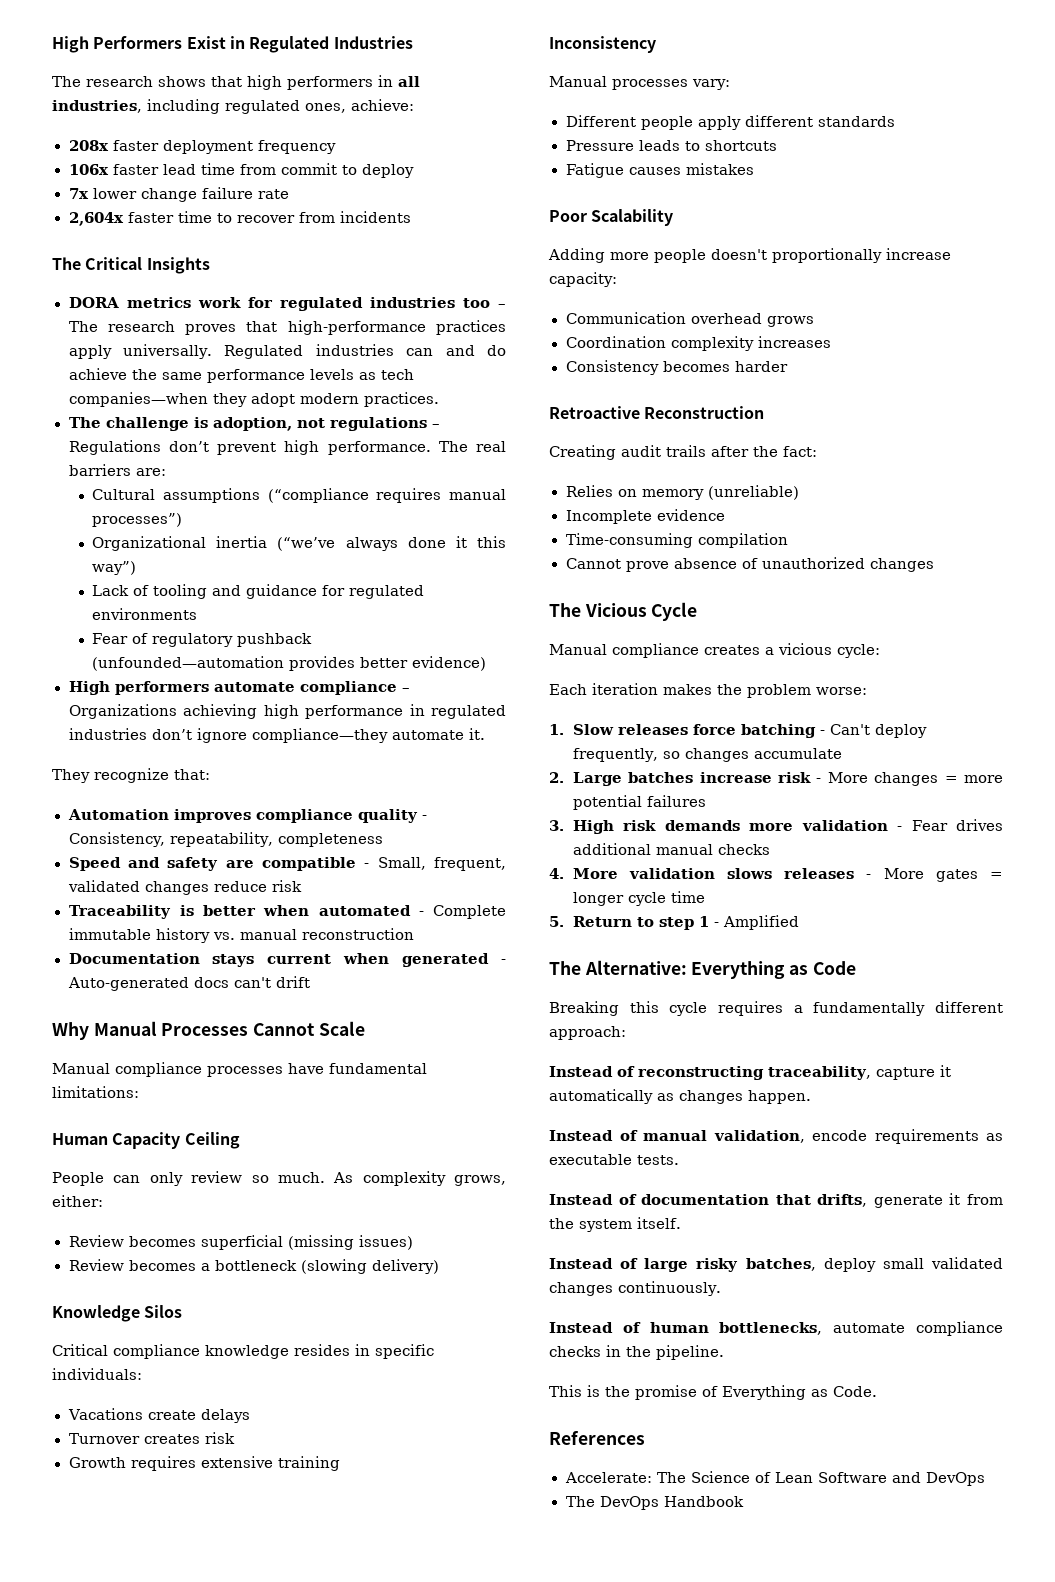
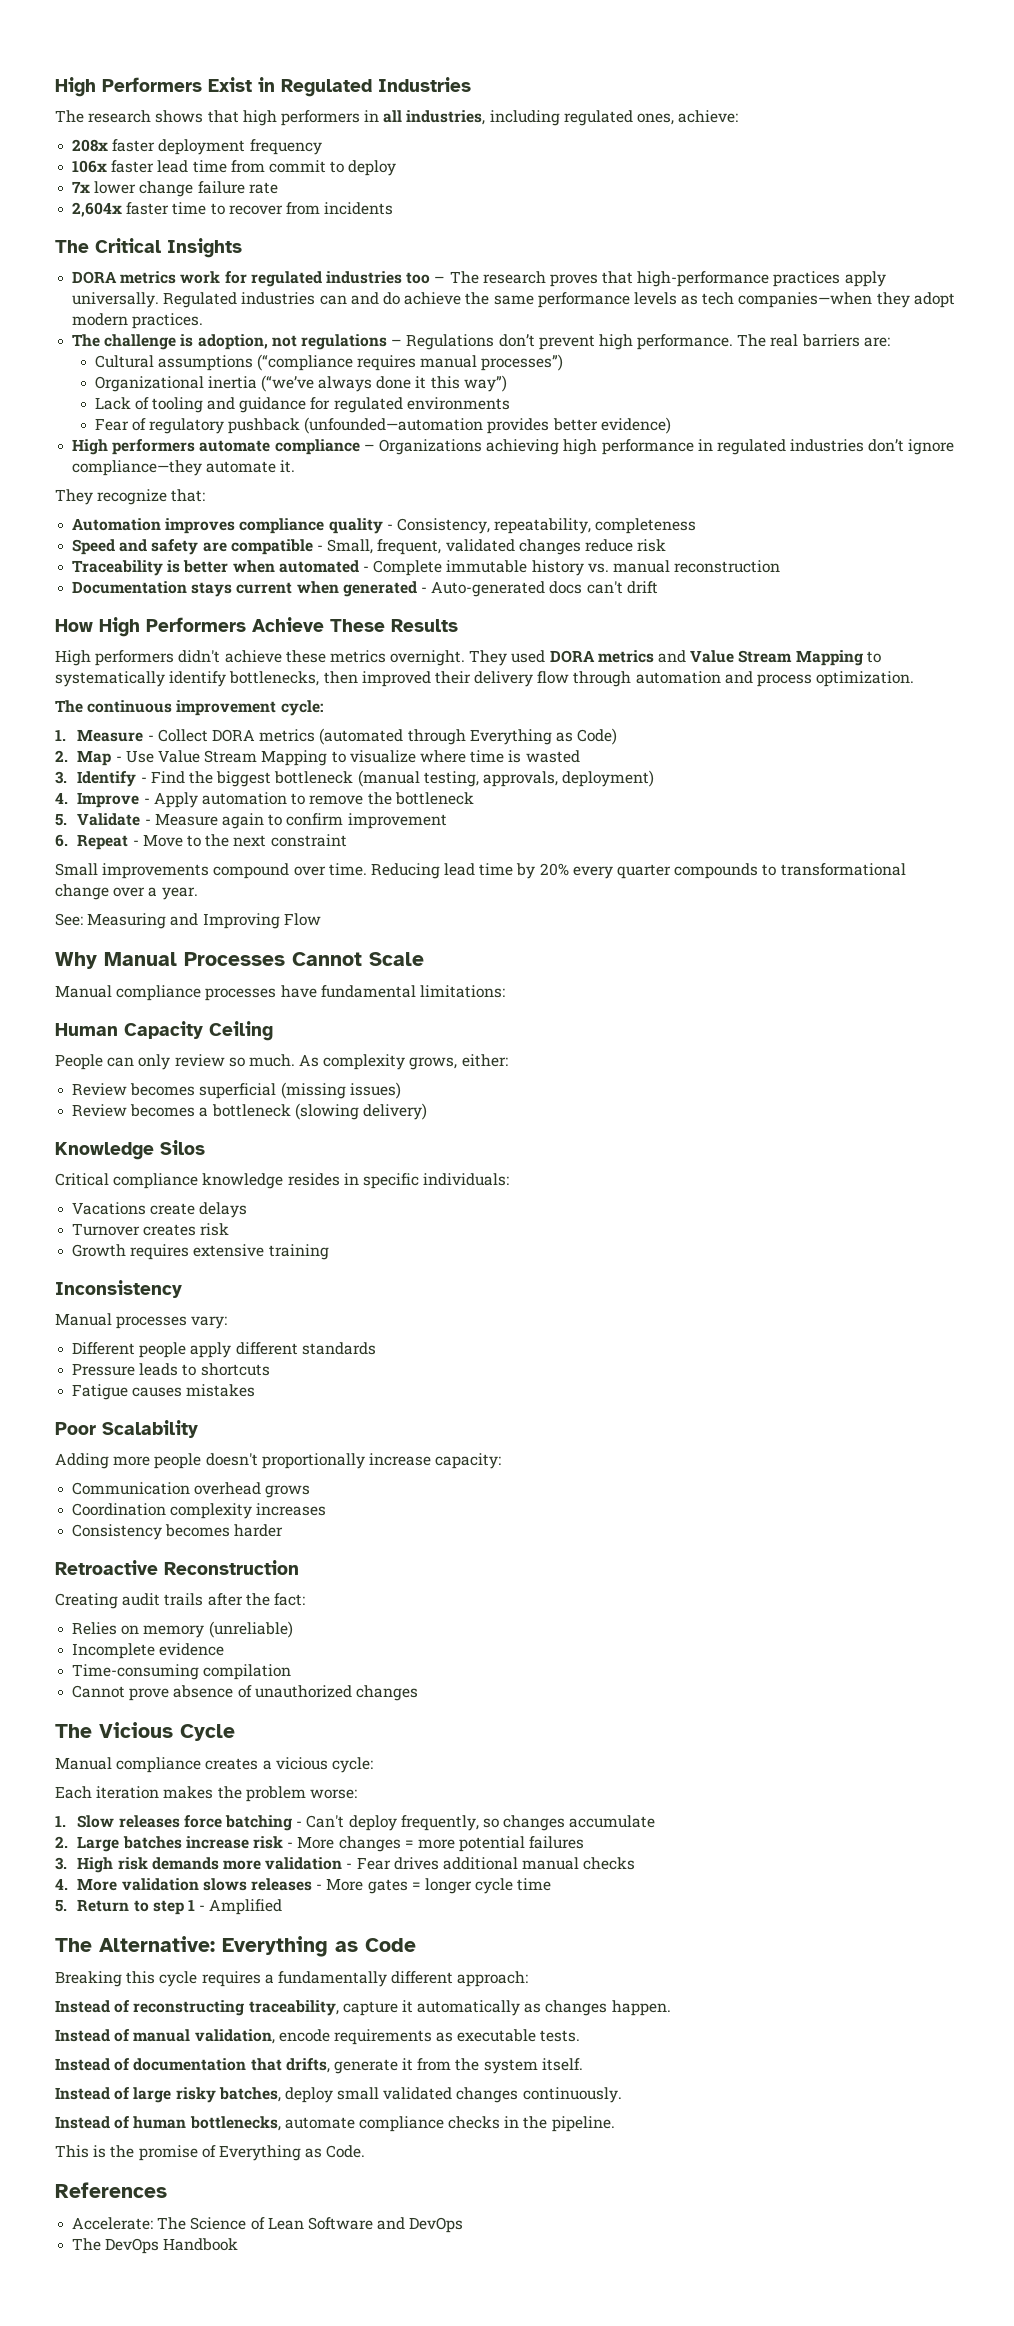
+ How High Performers Achieve These Results
+ High performers didn't achieve these metrics overnight. They used DORA metrics and Value Stream Mapping to systematically identify bottlenecks, then improved their delivery flow through automation and process optimization.
+ The continuous improvement cycle:
+ 1. Measure - Collect DORA metrics (automated through Everything as Code)
+ 2. Map - Use Value Stream Mapping to visualize where time is wasted
+ 3. Identify - Find the biggest bottleneck (manual testing, approvals, deployment)
+ 4. Improve - Apply automation to remove the bottleneck
+ 5. Validate - Measure again to confirm improvement
+ 6. Repeat - Move to the next constraint
+ Small improvements compound over time. Reducing lead time by 20% every quarter compounds to transformational change over a year.
+ See: Measuring and Improving Flow

